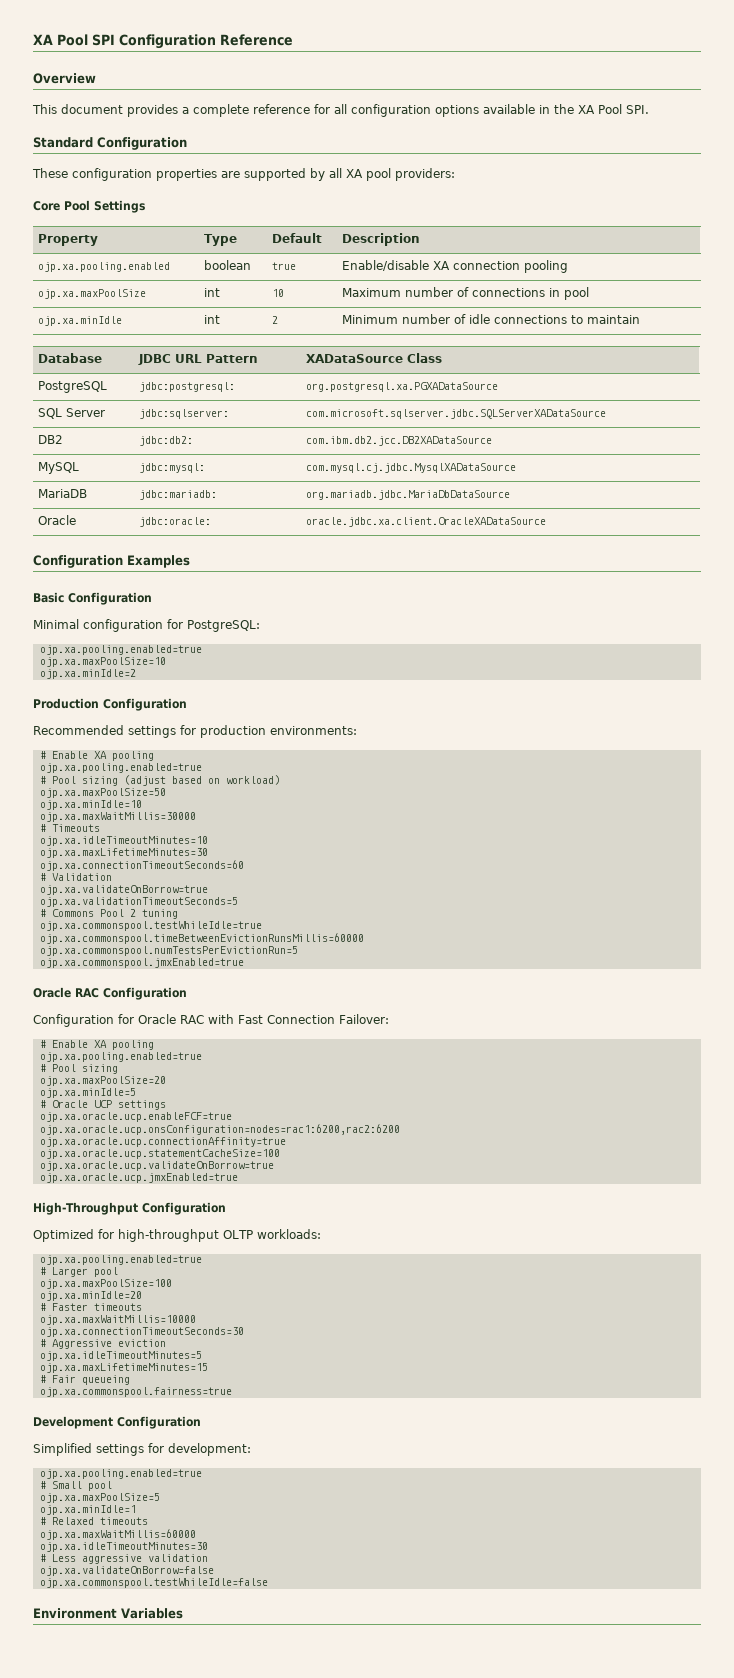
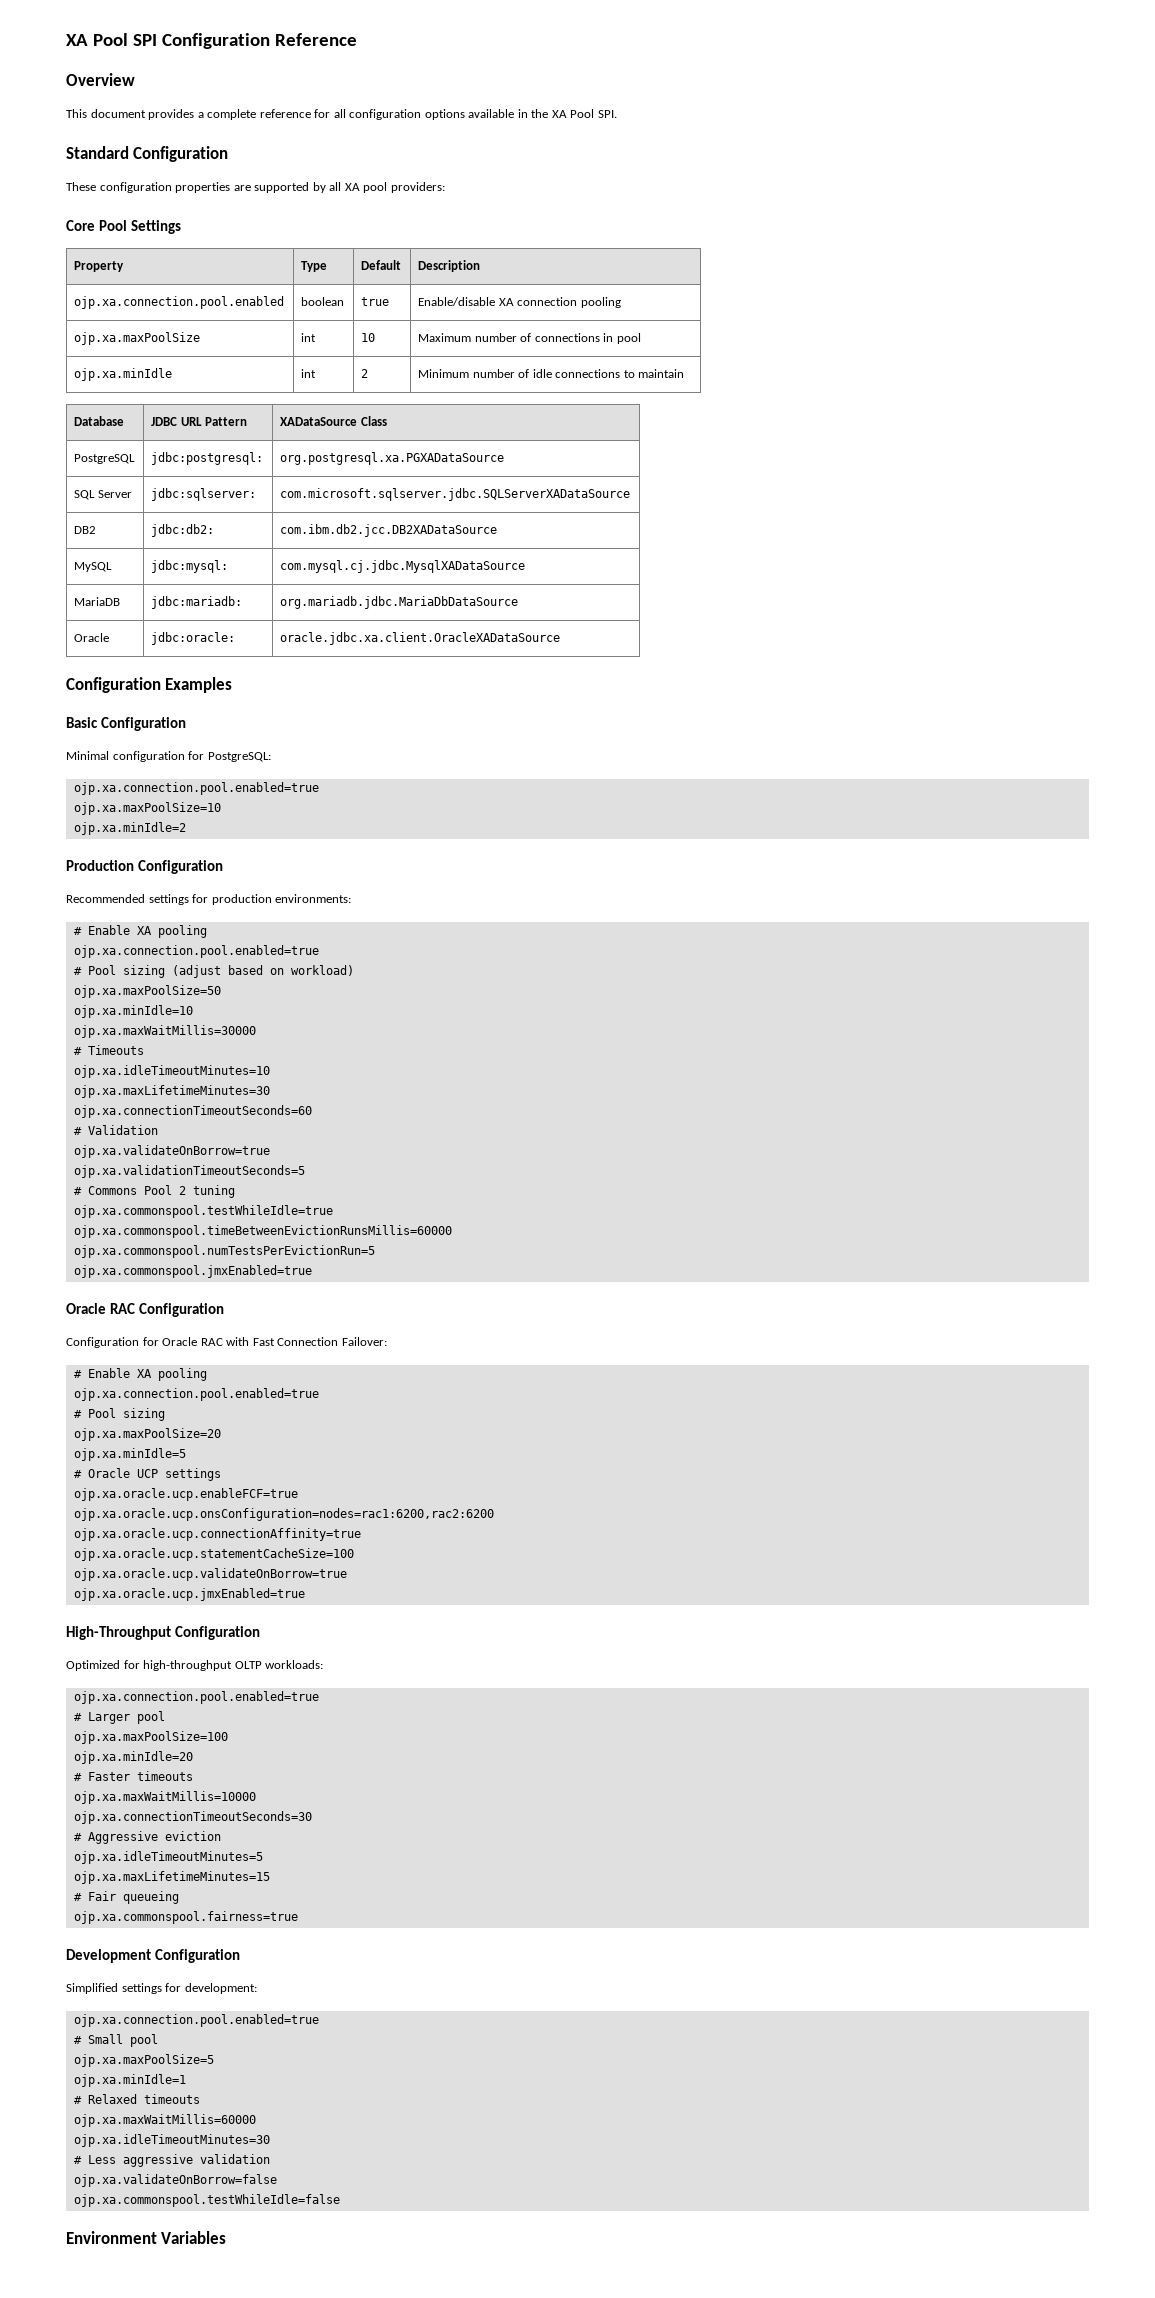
- ojp.xa.pooling.enabled | boolean | true | Enable/disable XA connection pooling
+ ojp.xa.connection.pool.enabled | boolean | true | Enable/disable XA connection pooling
  Minimal configuration for PostgreSQL:
- ojp.xa.pooling.enabled=true
+ ojp.xa.connection.pool.enabled=true
  Recommended settings for production environments:
  # Enable XA pooling
- ojp.xa.pooling.enabled=true
+ ojp.xa.connection.pool.enabled=true
  Configuration for Oracle RAC with Fast Connection Failover:
  # Enable XA pooling
- ojp.xa.pooling.enabled=true
+ ojp.xa.connection.pool.enabled=true
  Optimized for high-throughput OLTP workloads:
- ojp.xa.pooling.enabled=true
+ ojp.xa.connection.pool.enabled=true
  Simplified settings for development:
- ojp.xa.pooling.enabled=true
+ ojp.xa.connection.pool.enabled=true

